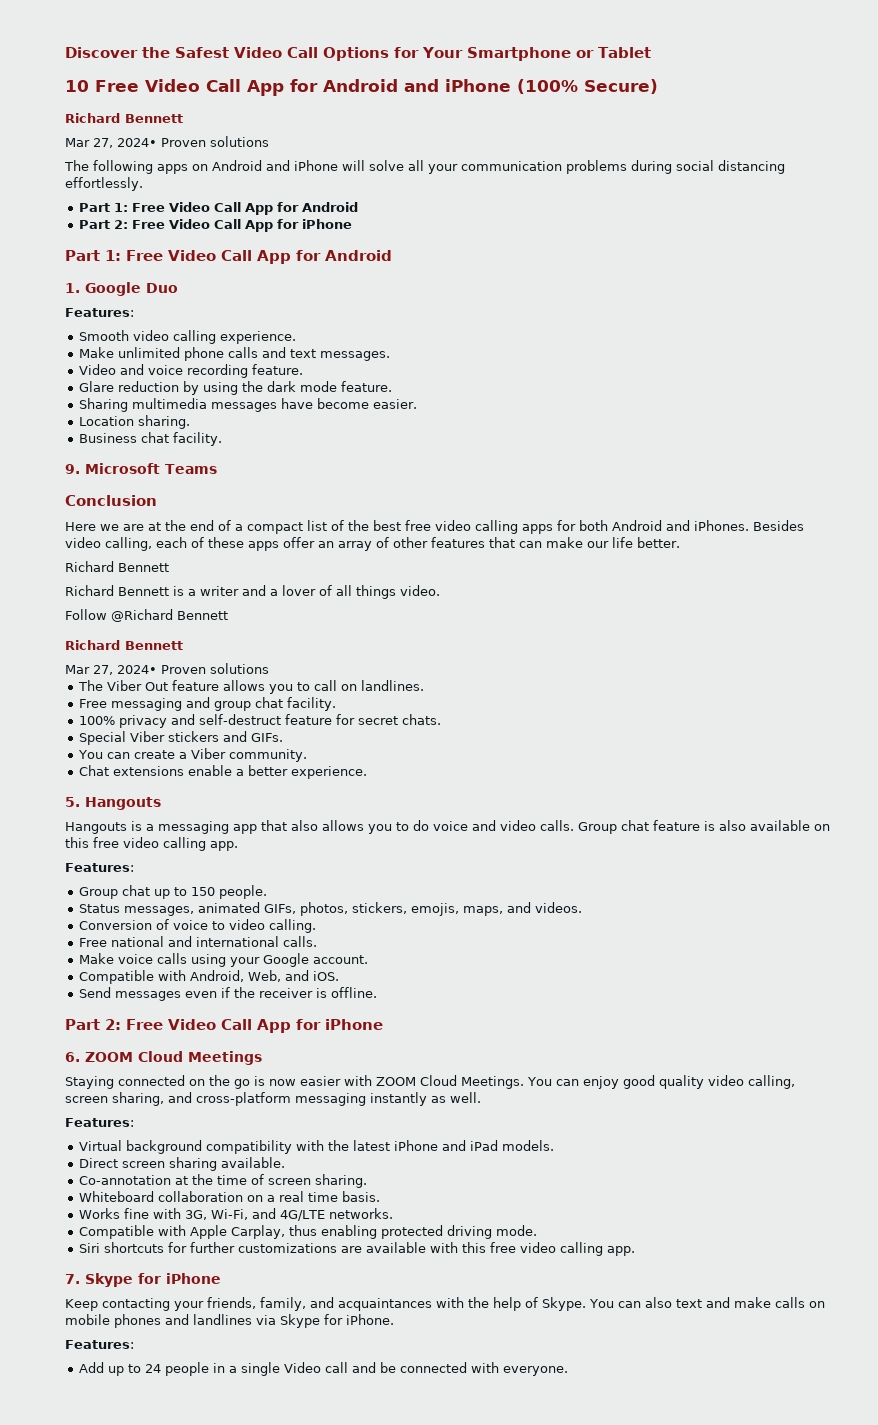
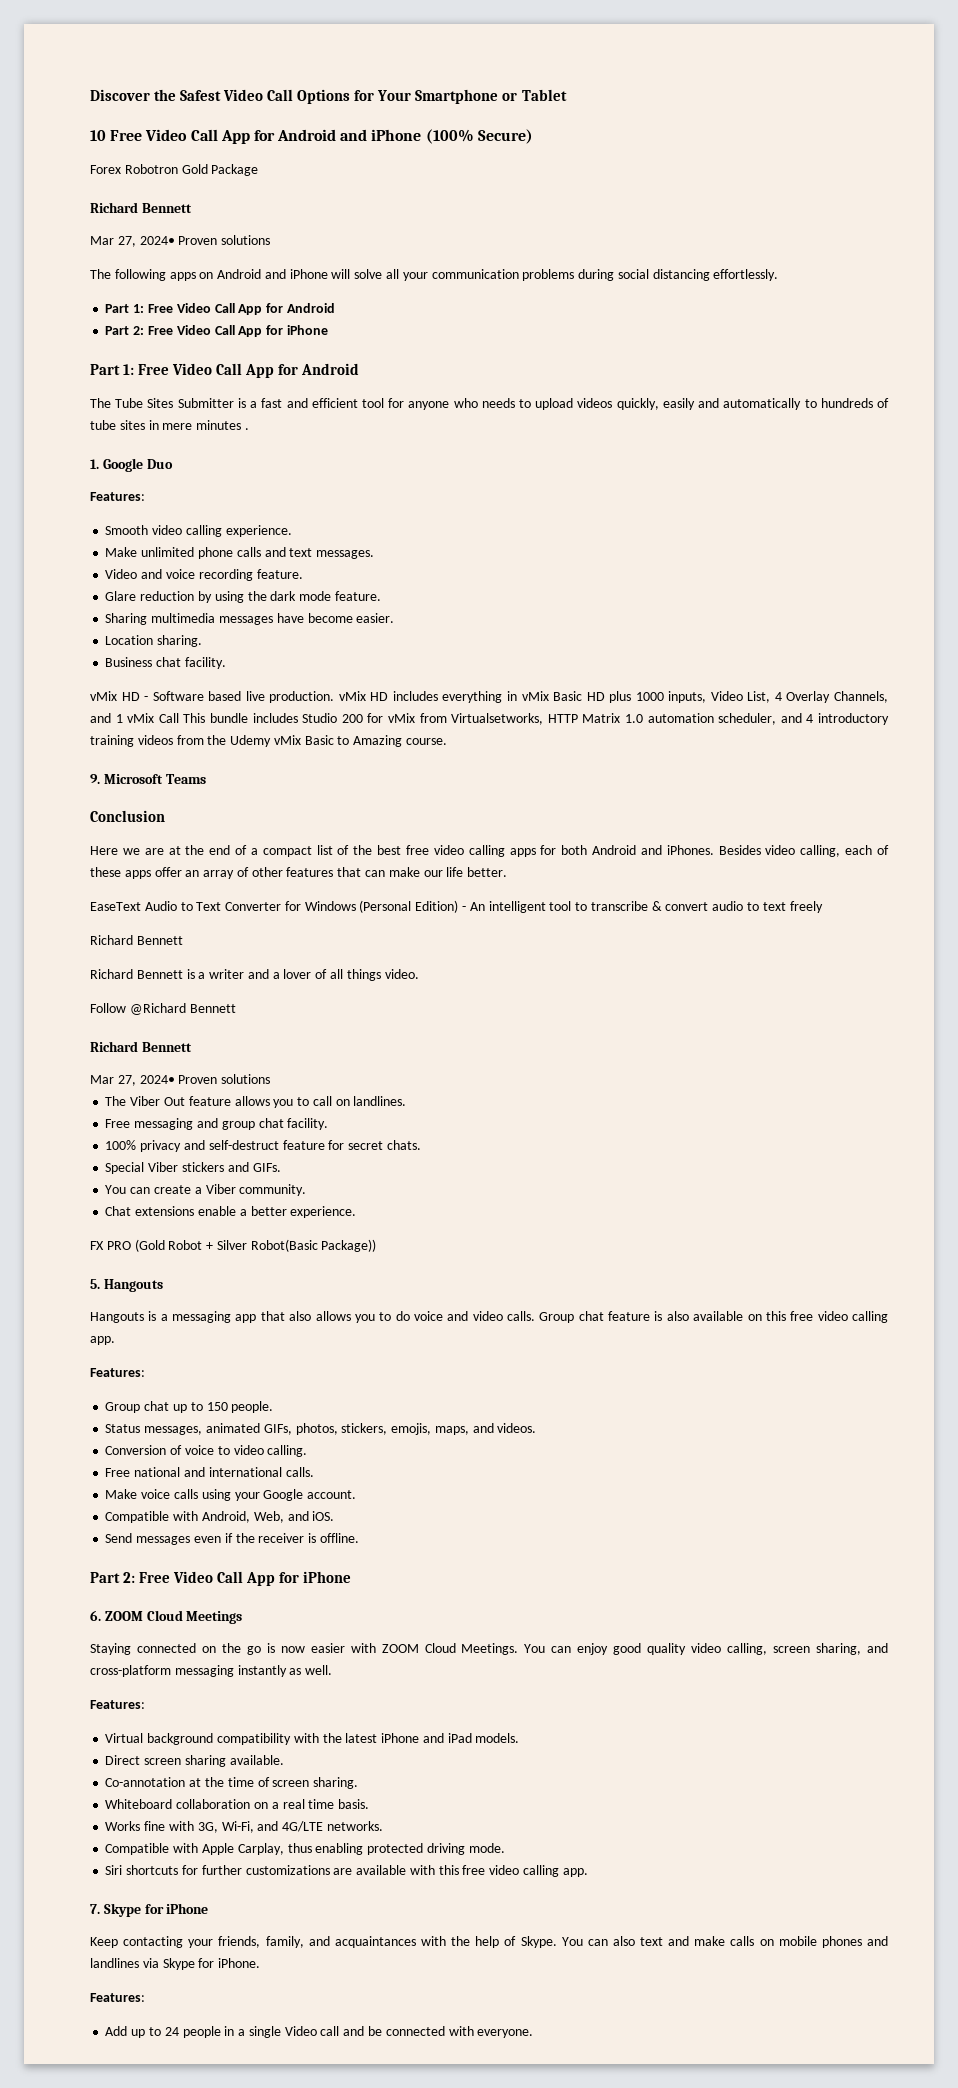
+ Forex Robotron Gold Package
+ The Tube Sites Submitter is a fast and efficient tool for anyone who needs to upload videos quickly, easily and automatically to hundreds of tube sites in mere minutes .
+ vMix HD - Software based live production. vMix HD includes everything in vMix Basic HD plus 1000 inputs, Video List, 4 Overlay Channels, and 1 vMix Call This bundle includes Studio 200 for vMix from Virtualsetworks, HTTP Matrix 1.0 automation scheduler, and 4 introductory training videos from the Udemy vMix Basic to Amazing course.
+ EaseText Audio to Text Converter for Windows (Personal Edition) - An intelligent tool to transcribe & convert audio to text freely
+ FX PRO (Gold Robot + Silver Robot(Basic Package))

